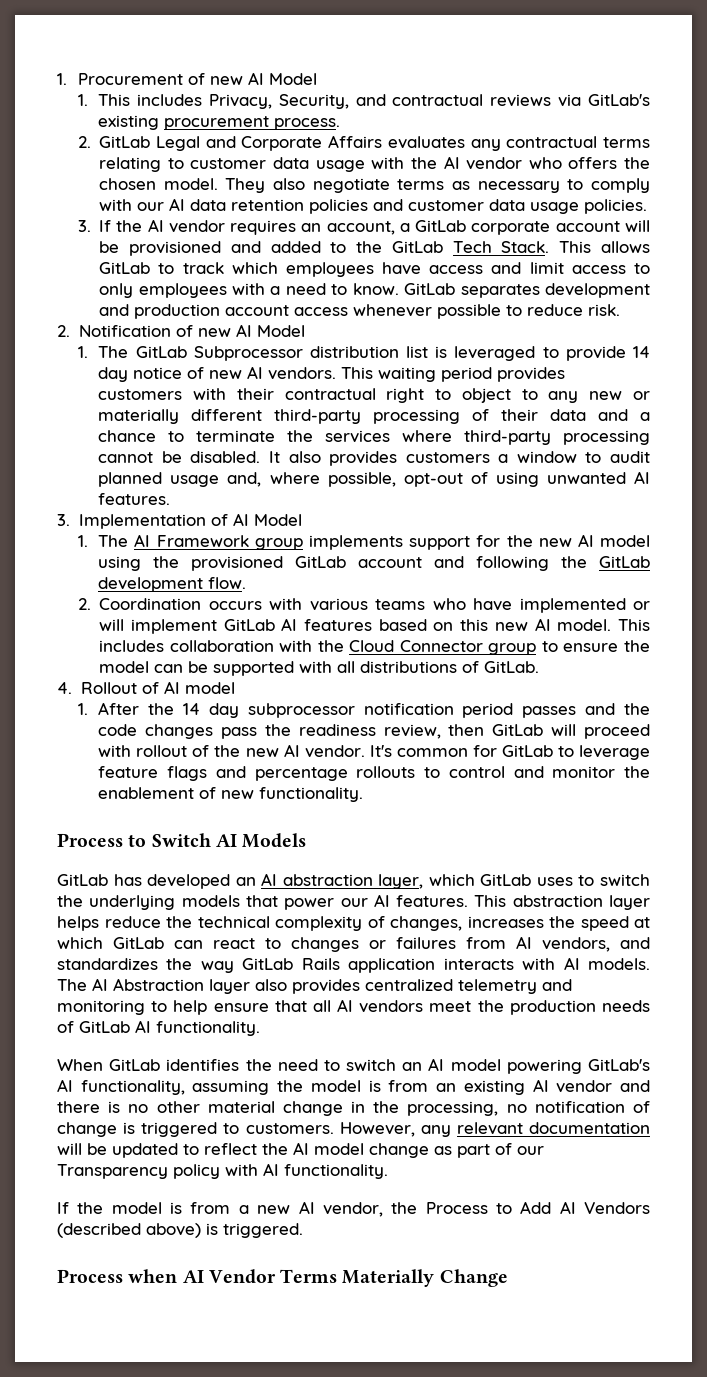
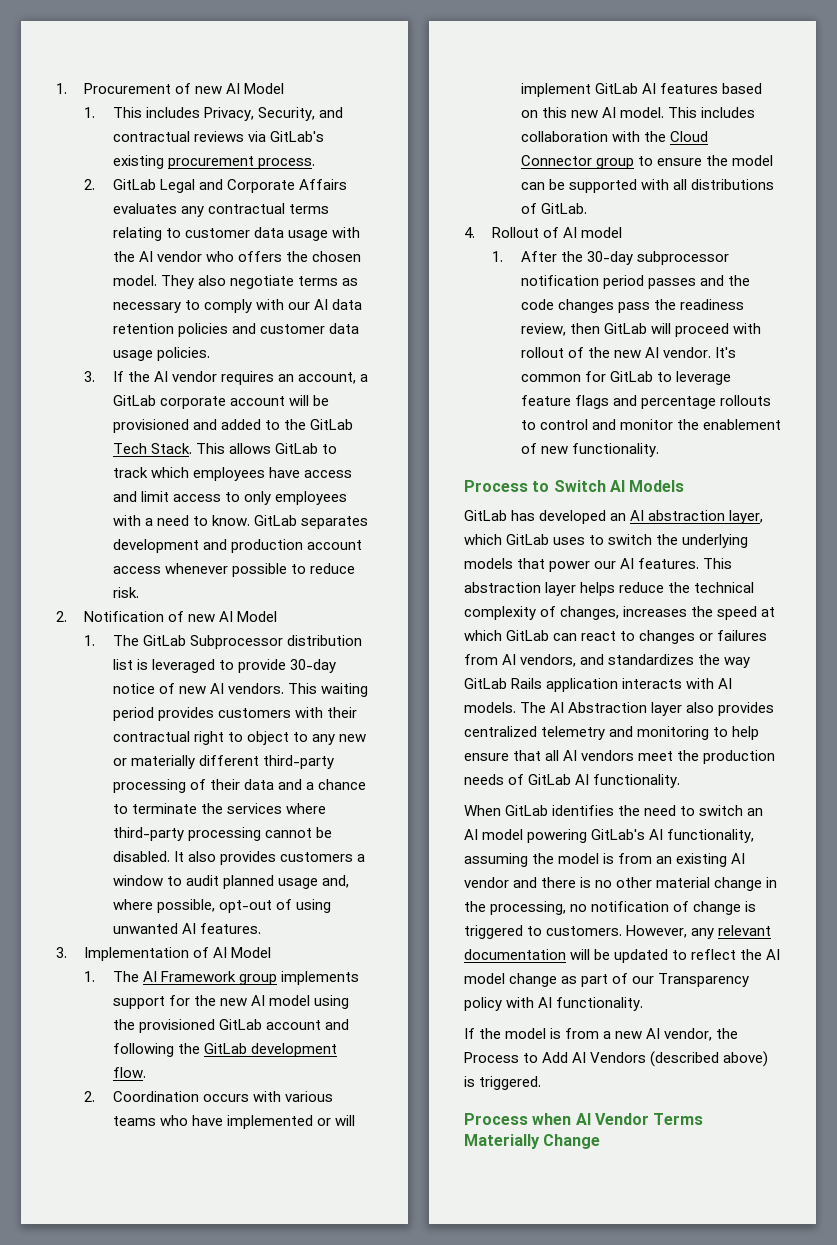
- 1. The GitLab Subprocessor distribution list is leveraged to provide 14 day notice of new AI vendors.
+ 1. The GitLab Subprocessor distribution list is leveraged to provide 30-day notice of new AI vendors.
- 1. After the 14 day subprocessor notification period passes and the code changes pass the readiness review, then GitLab will proceed with rollout of the new AI vendor.
+ 1. After the 30-day subprocessor notification period passes and the code changes pass the readiness review, then GitLab will proceed with rollout of the new AI vendor.

